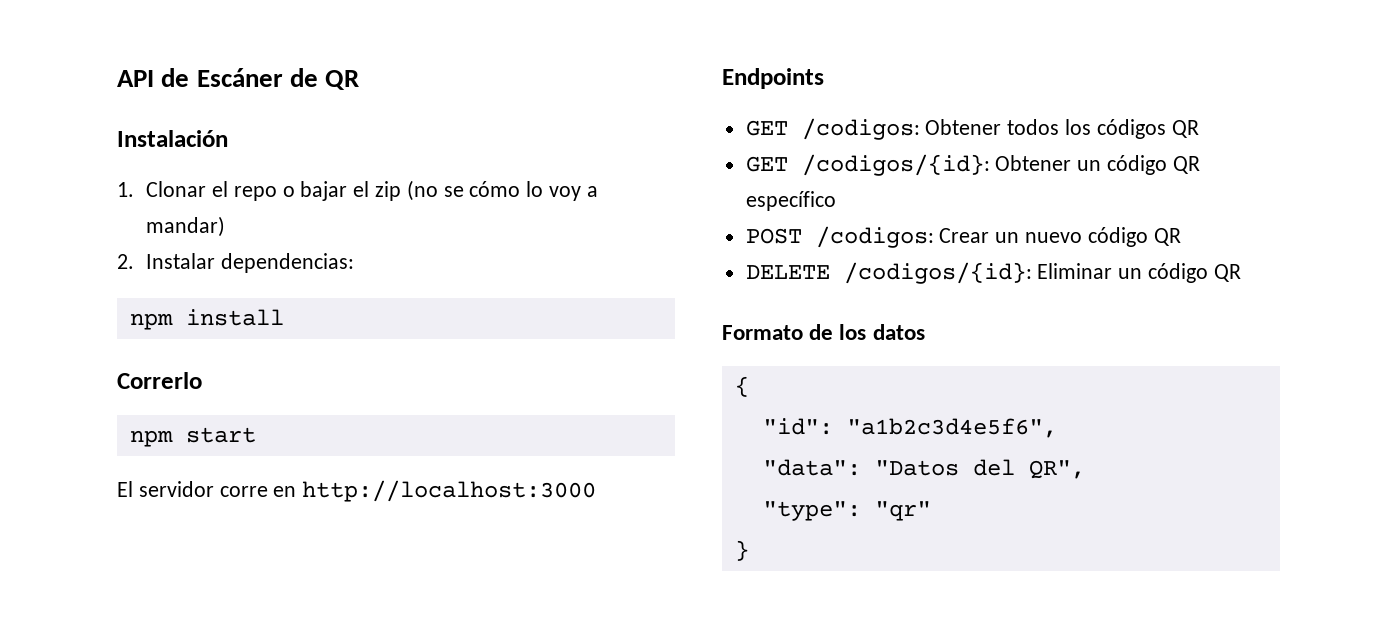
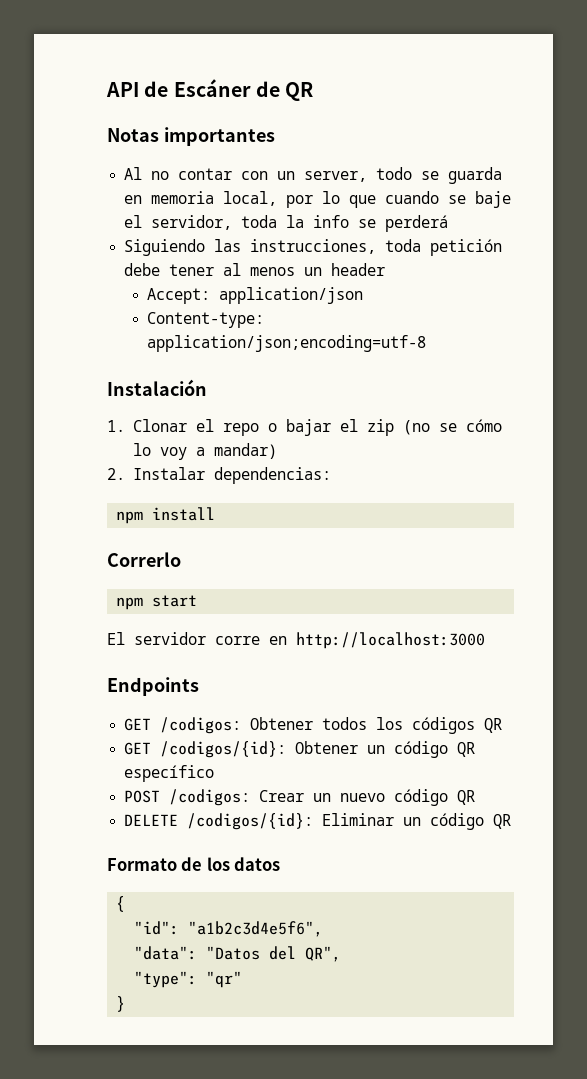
+ Notas importantes
+ Al no contar con un server, todo se guarda en memoria local, por lo que cuando se baje el servidor, toda la info se perderá
+ Siguiendo las instrucciones, toda petición debe tener al menos un header
+ Accept: application/json
+ Content-type: application/json;encoding=utf-8

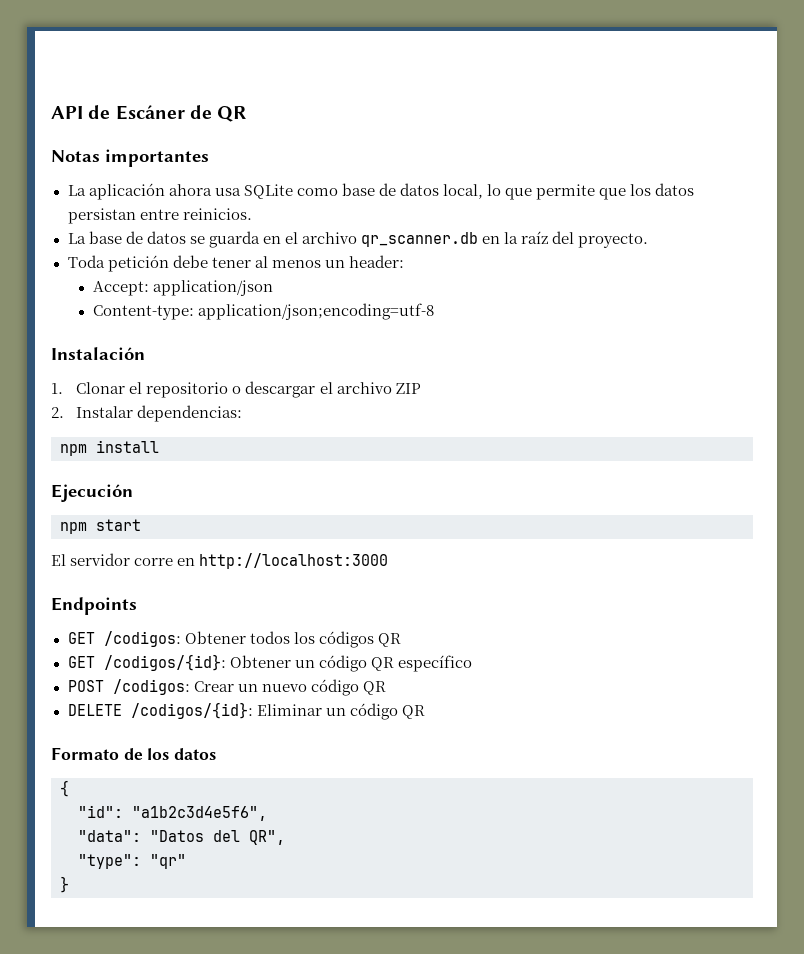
- Al no contar con un server, todo se guarda en memoria local, por lo que cuando se baje el servidor, toda la info se perderá
- Siguiendo las instrucciones, toda petición debe tener al menos un header
+ La aplicación ahora usa SQLite como base de datos local, lo que permite que los datos persistan entre reinicios.
+ La base de datos se guarda en el archivo qr_scanner.db en la raíz del proyecto.
+ Toda petición debe tener al menos un header:
- 1. Clonar el repo o bajar el zip (no se cómo lo voy a mandar)
+ 1. Clonar el repositorio o descargar el archivo ZIP
- Correrlo
+ Ejecución

